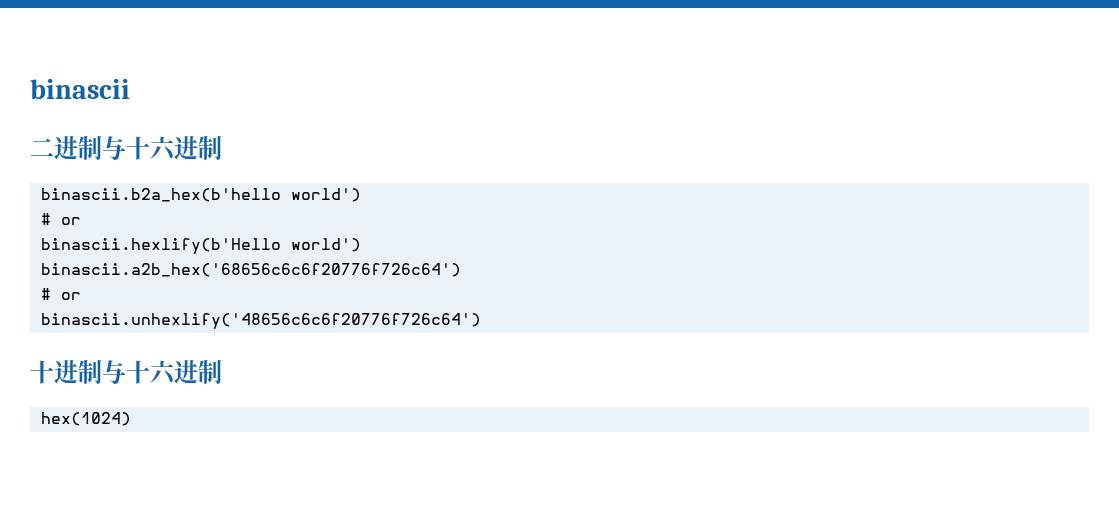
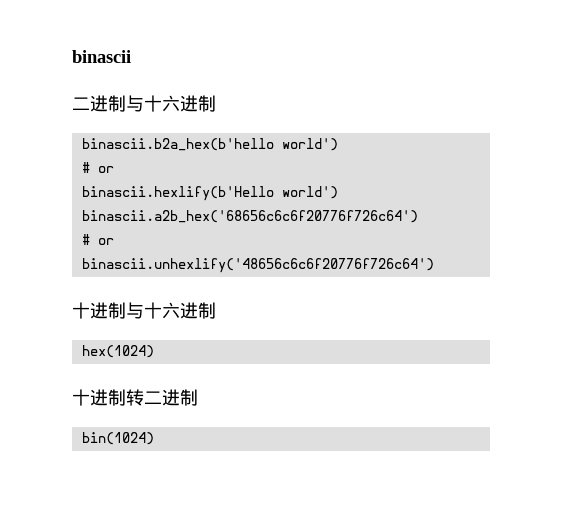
+ 十进制转二进制
+ bin(1024)

